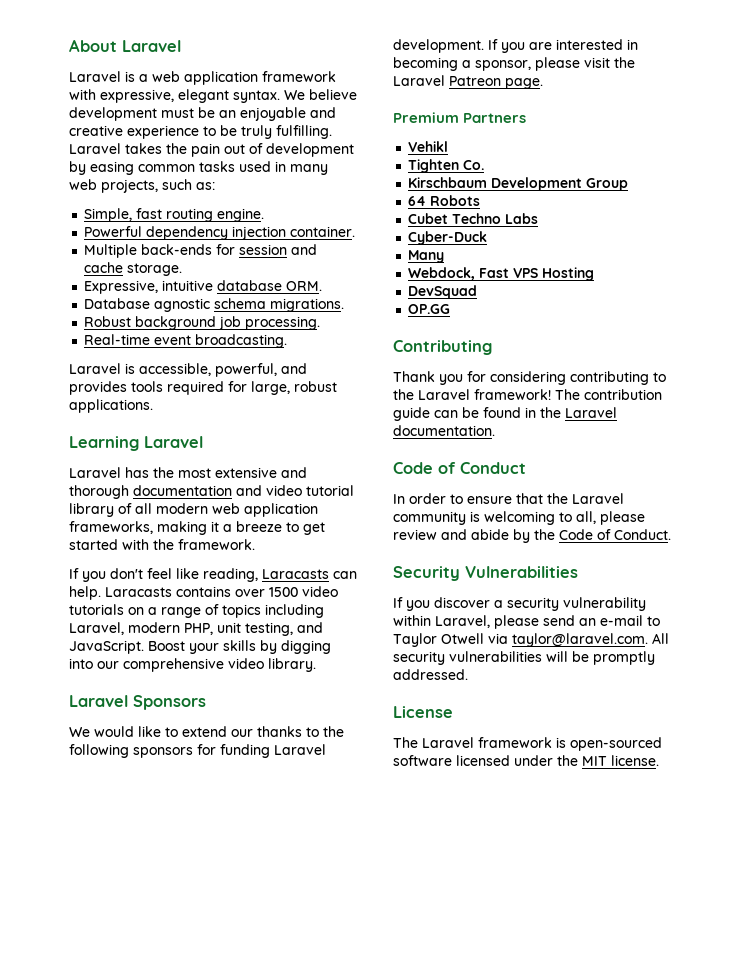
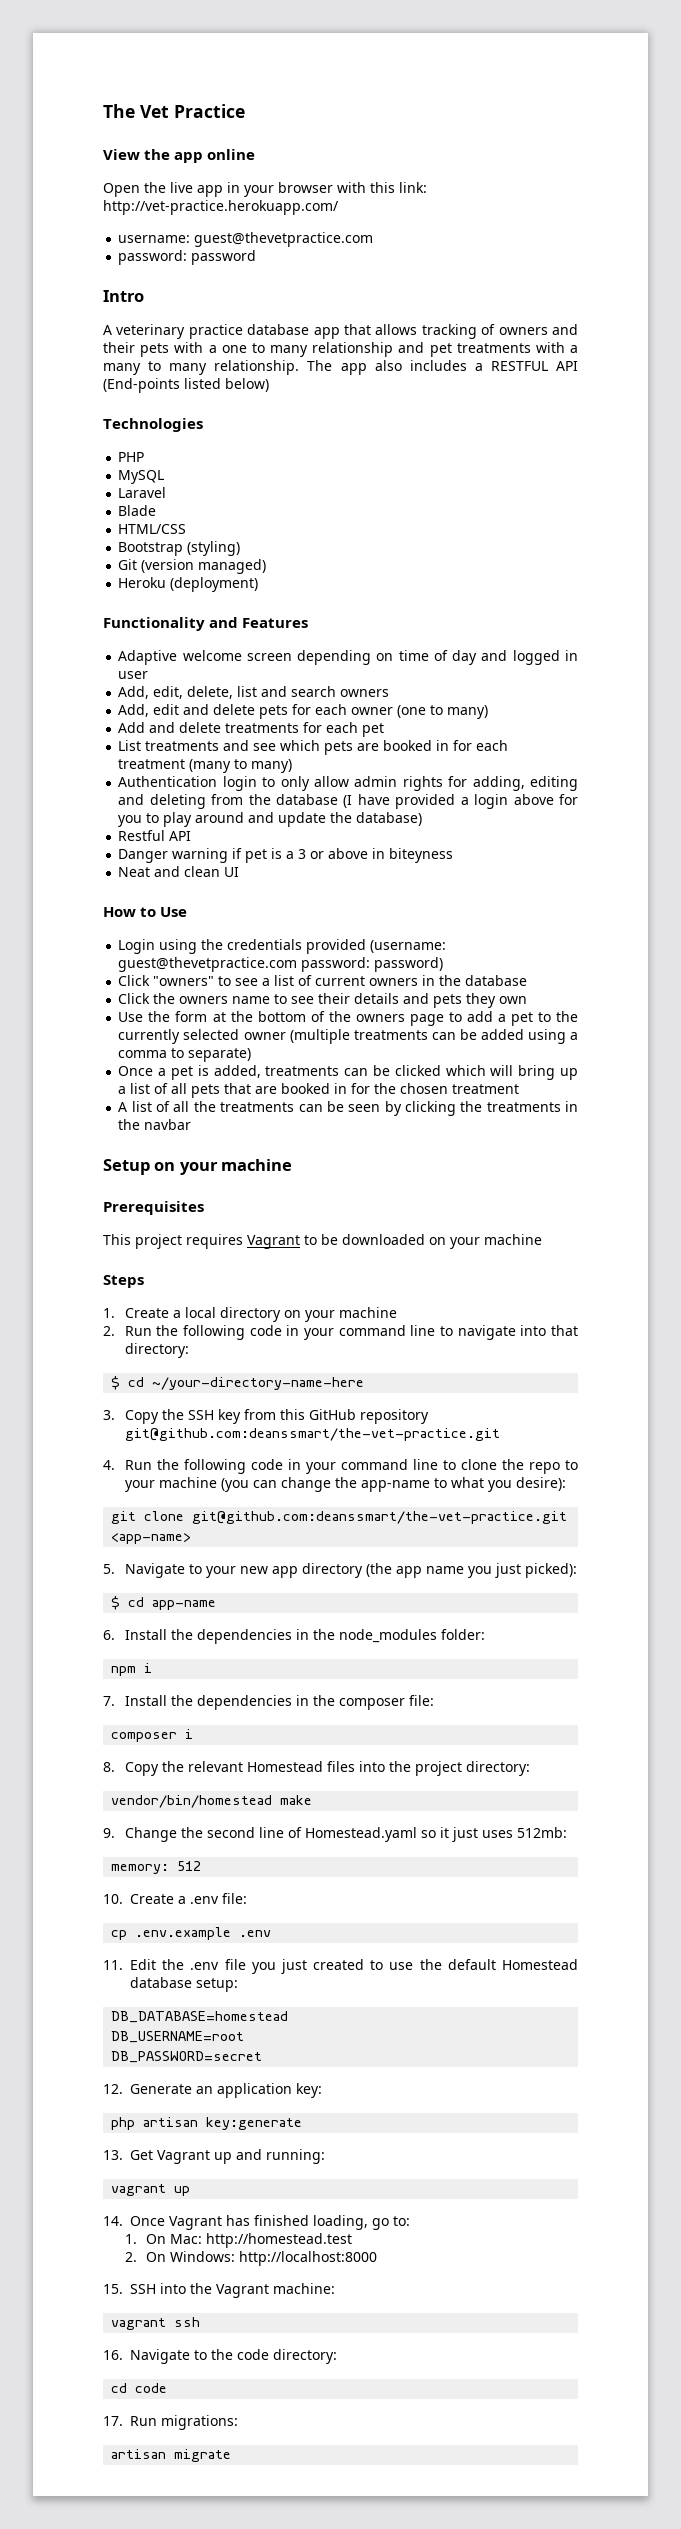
- About Laravel
- Laravel is a web application framework with expressive, elegant syntax. We believe development must be an enjoyable and creative experience to be truly fulfilling. Laravel takes the pain out of development by easing common tasks used in many web projects, such as:
- Simple, fast routing engine.
- Powerful dependency injection container.
- Multiple back-ends for session and cache storage.
- Expressive, intuitive database ORM.
- Database agnostic schema migrations.
- Robust background job processing.
- Real-time event broadcasting.
- Laravel is accessible, powerful, and provides tools required for large, robust applications.
- Learning Laravel
- Laravel has the most extensive and thorough documentation and video tutorial library of all modern web application frameworks, making it a breeze to get started with the framework.
- If you don't feel like reading, Laracasts can help. Laracasts contains over 1500 video tutorials on a range of topics including Laravel, modern PHP, unit testing, and JavaScript. Boost your skills by digging into our comprehensive video library.
- Laravel Sponsors
- We would like to extend our thanks to the following sponsors for funding Laravel development. If you are interested in becoming a sponsor, please visit the Laravel Patreon page.
- Premium Partners
- Vehikl
- Tighten Co.
- Kirschbaum Development Group
- 64 Robots
- Cubet Techno Labs
- Cyber-Duck
- Many
- Webdock, Fast VPS Hosting
- DevSquad
- OP.GG
- Contributing
- Thank you for considering contributing to the Laravel framework! The contribution guide can be found in the Laravel documentation.
- Code of Conduct
- In order to ensure that the Laravel community is welcoming to all, please review and abide by the Code of Conduct.
- Security Vulnerabilities
- If you discover a security vulnerability within Laravel, please send an e-mail to Taylor Otwell via taylor@laravel.com. All security vulnerabilities will be promptly addressed.
- License
- The Laravel framework is open-sourced software licensed under the MIT license.
+ The Vet Practice
+ View the app online
+ Open the live app in your browser with this link: http://vet-practice.herokuapp.com/
+ username: guest@thevetpractice.com
+ password: password
+ Intro
+ A veterinary practice database app that allows tracking of owners and their pets with a one to many relationship and pet treatments with a many to many relationship. The app also includes a RESTFUL API (End-points listed below)
+ Technologies
+ PHP
+ MySQL
+ Laravel
+ Blade
+ HTML/CSS
+ Bootstrap (styling)
+ Git (version managed)
+ Heroku (deployment)
+ Functionality and Features
+ Adaptive welcome screen depending on time of day and logged in user
+ Add, edit, delete, list and search owners
+ Add, edit and delete pets for each owner (one to many)
+ Add and delete treatments for each pet
+ List treatments and see which pets are booked in for each treatment (many to many)
+ Authentication login to only allow admin rights for adding, editing and deleting from the database (I have provided a login above for you to play around and update the database)
+ Restful API
+ Danger warning if pet is a 3 or above in biteyness
+ Neat and clean UI
+ How to Use
+ Login using the credentials provided (username: guest@thevetpractice.com password: password)
+ Click "owners" to see a list of current owners in the database
+ Click the owners name to see their details and pets they own
+ Use the form at the bottom of the owners page to add a pet to the currently selected owner (multiple treatments can be added using a comma to separate)
+ Once a pet is added, treatments can be clicked which will bring up a list of all pets that are booked in for the chosen treatment
+ A list of all the treatments can be seen by clicking the treatments in the navbar
+ Setup on your machine
+ Prerequisites
+ This project requires Vagrant to be downloaded on your machine
+ Steps
+ 1. Create a local directory on your machine
+ 2. Run the following code in your command line to navigate into that directory:
+ $ cd ~/your-directory-name-here
+ 3. Copy the SSH key from this GitHub repository git@github.com:deanssmart/the-vet-practice.git
+ 4. Run the following code in your command line to clone the repo to your machine (you can change the app-name to what you desire):
+ git clone git@github.com:deanssmart/the-vet-practice.git <app-name>
+ 5. Navigate to your new app directory (the app name you just picked):
+ $ cd app-name
+ 6. Install the dependencies in the node_modules folder:
+ npm i
+ 7. Install the dependencies in the composer file:
+ composer i
+ 8. Copy the relevant Homestead files into the project directory:
+ vendor/bin/homestead make
+ 9. Change the second line of Homestead.yaml so it just uses 512mb:
+ memory: 512
+ 10. Create a .env file:
+ cp .env.example .env
+ 11. Edit the .env file you just created to use the default Homestead database setup:
+ DB_DATABASE=homestead
+ DB_USERNAME=root
+ DB_PASSWORD=secret
+ 12. Generate an application key:
+ php artisan key:generate
+ 13. Get Vagrant up and running:
+ vagrant up
+ 14. Once Vagrant has finished loading, go to:
+ 1. On Mac: http://homestead.test
+ 2. On Windows: http://localhost:8000
+ 15. SSH into the Vagrant machine:
+ vagrant ssh
+ 16. Navigate to the code directory:
+ cd code
+ 17. Run migrations:
+ artisan migrate

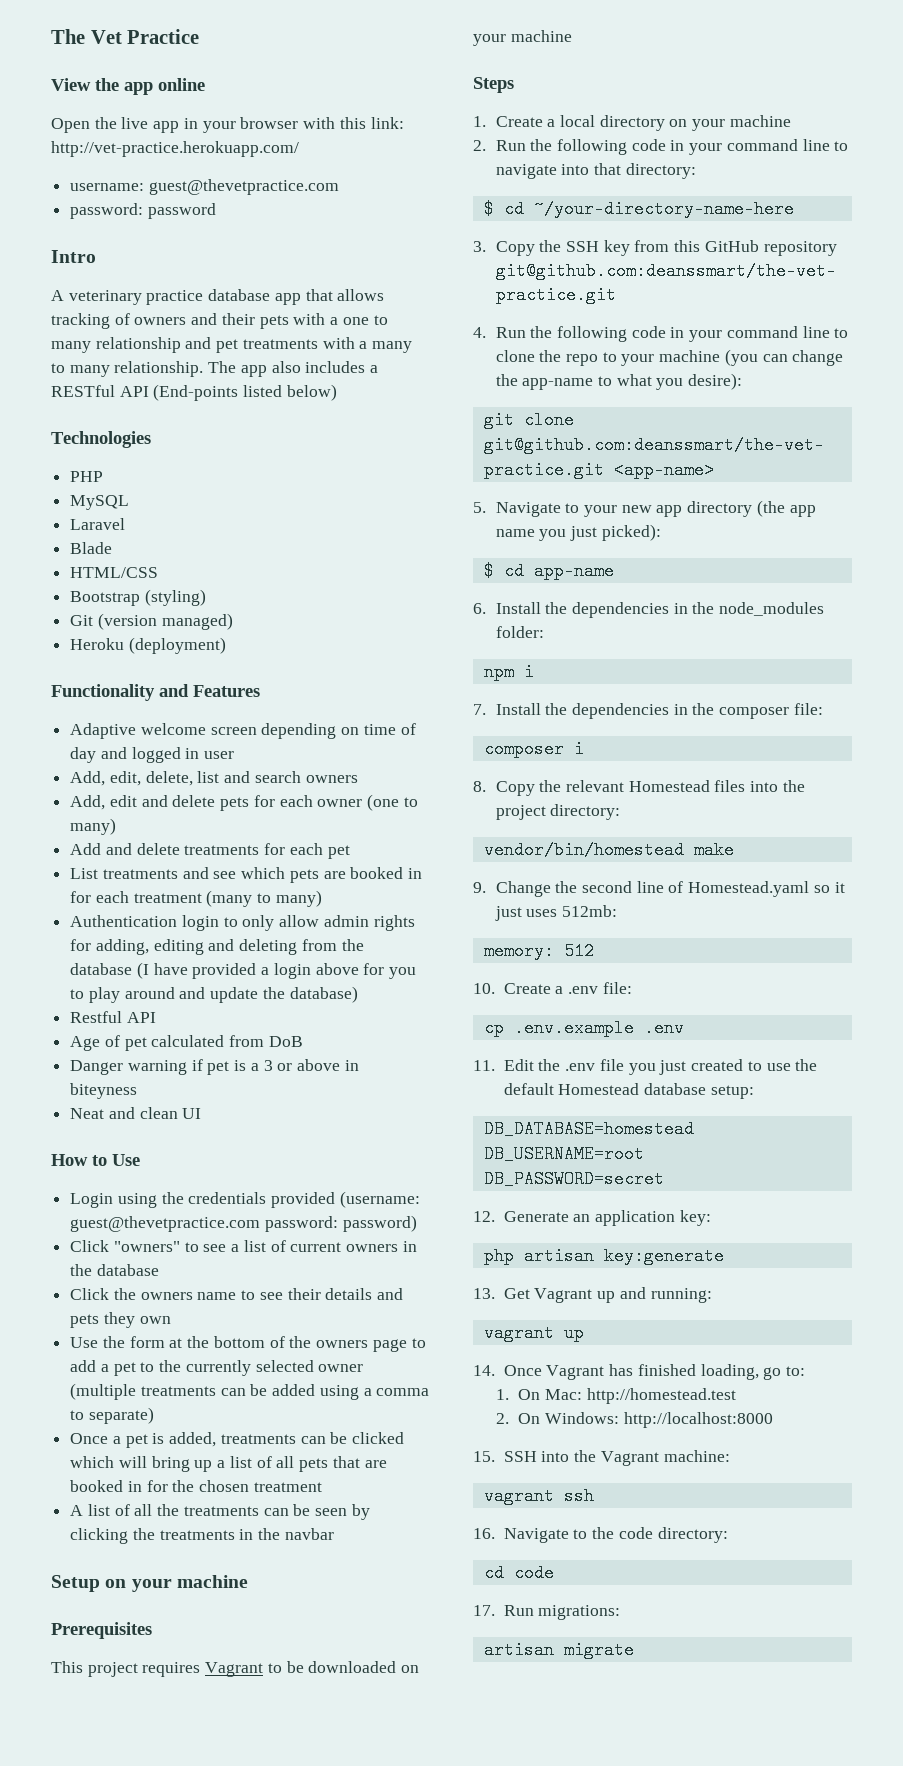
- The app also includes a RESTFUL API (End-points listed below)
+ The app also includes a RESTful API (End-points listed below)
+ Age of pet calculated from DoB

